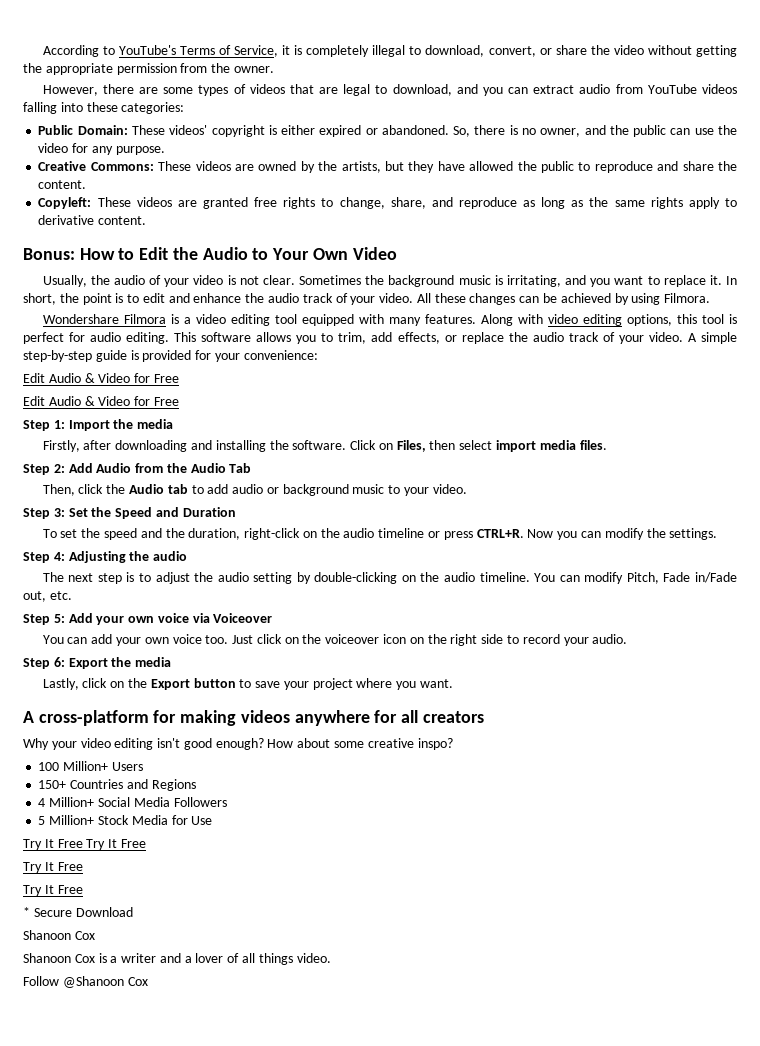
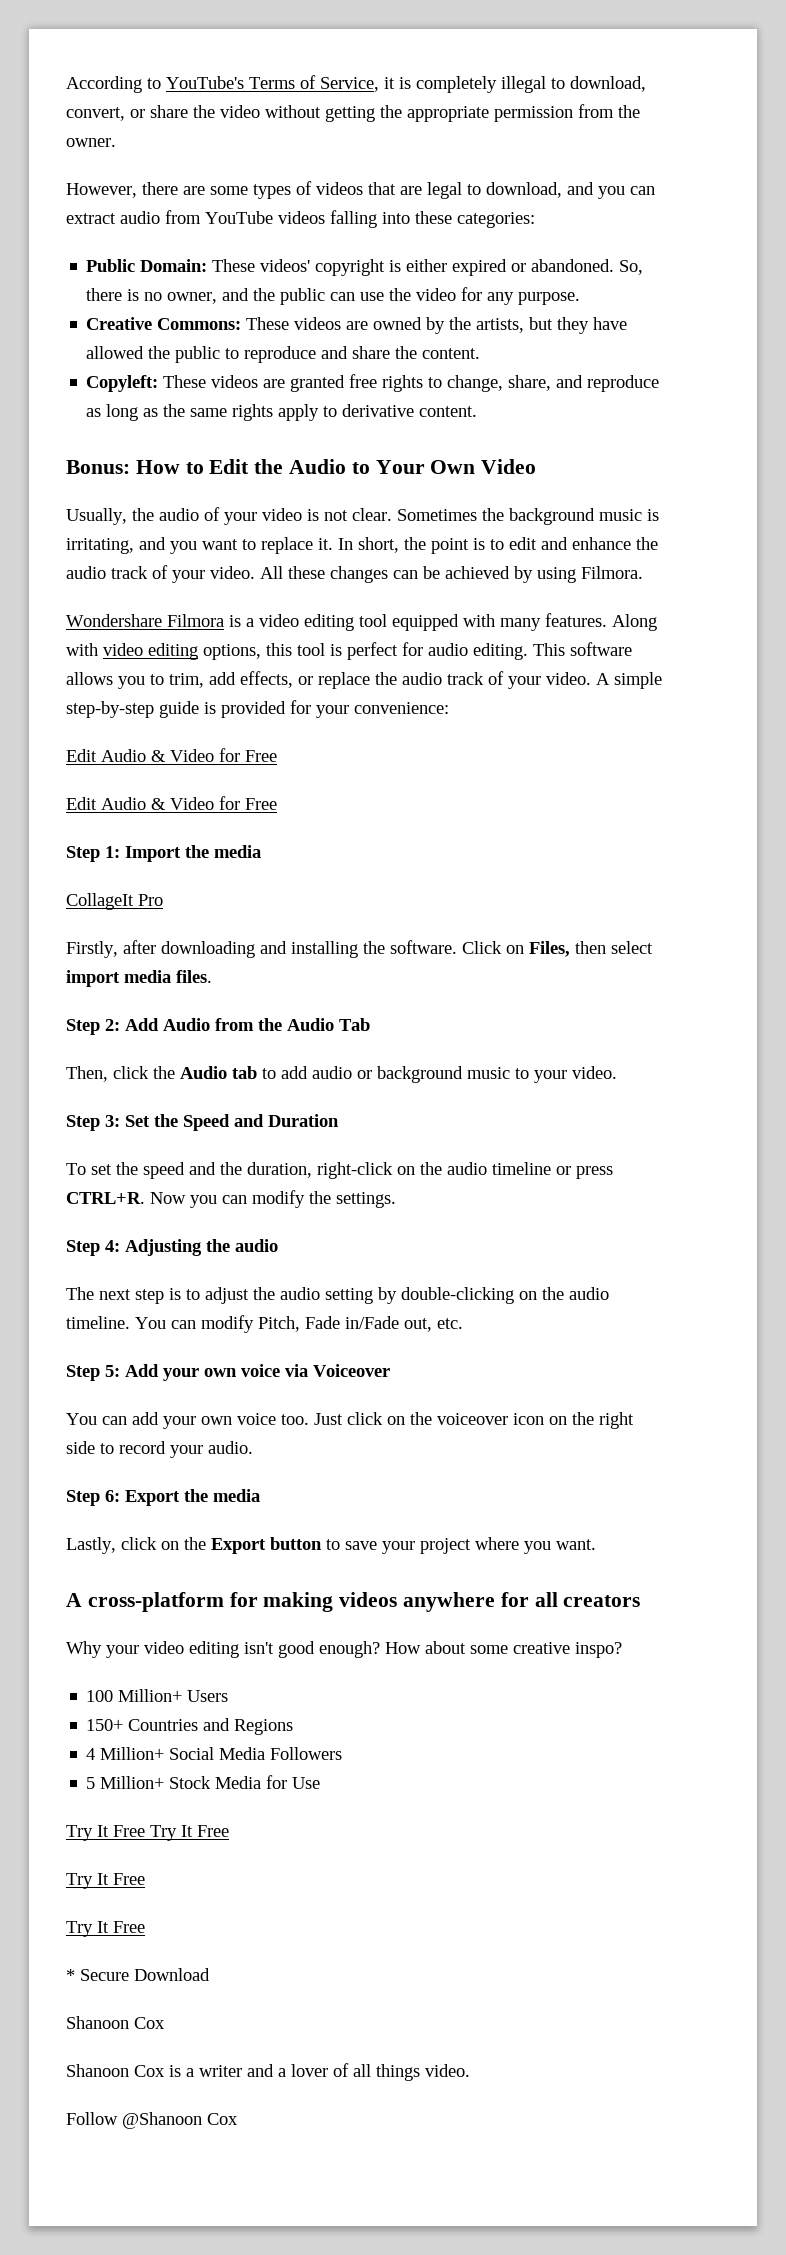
+ CollageIt Pro

